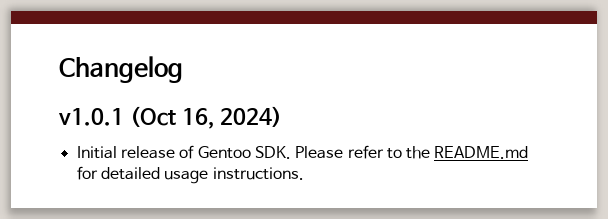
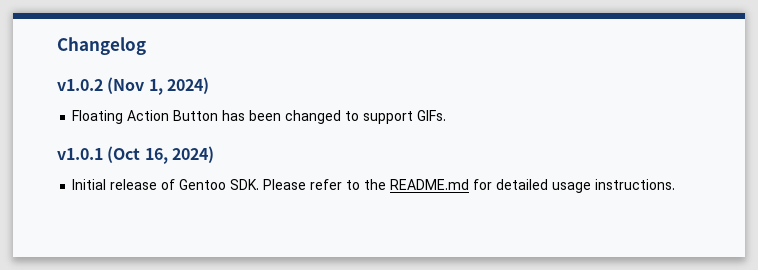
+ v1.0.2 (Nov 1, 2024)
+ Floating Action Button has been changed to support GIFs.

